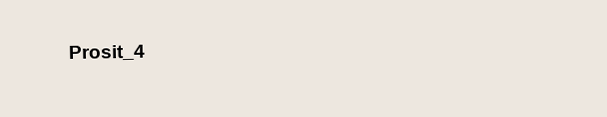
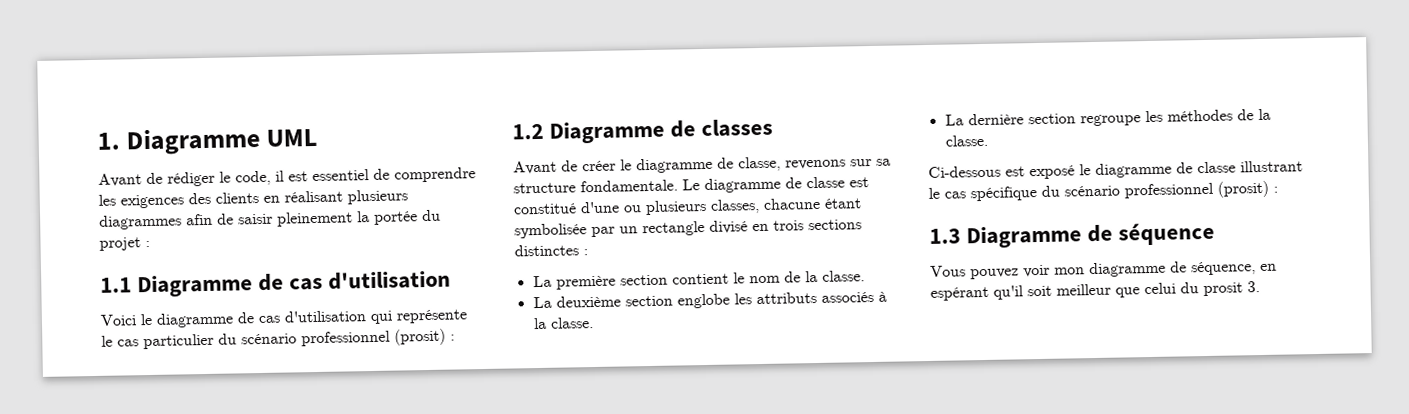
- Prosit_4
+ 1. Diagramme UML
+ Avant de rédiger le code, il est essentiel de comprendre les exigences des clients en réalisant plusieurs diagrammes afin de saisir pleinement la portée du projet :
+ 1.1 Diagramme de cas d'utilisation
+ Voici le diagramme de cas d'utilisation qui représente le cas particulier du scénario professionnel (prosit) :
+ 1.2 Diagramme de classes
+ Avant de créer le diagramme de classe, revenons sur sa structure fondamentale. Le diagramme de classe est constitué d'une ou plusieurs classes, chacune étant symbolisée par un rectangle divisé en trois sections distinctes :
+ La première section contient le nom de la classe.
+ La deuxième section englobe les attributs associés à la classe.
+ La dernière section regroupe les méthodes de la classe.
+ Ci-dessous est exposé le diagramme de classe illustrant le cas spécifique du scénario professionnel (prosit) :
+ 1.3 Diagramme de séquence
+ Vous pouvez voir mon diagramme de séquence, en espérant qu'il soit meilleur que celui du prosit 3.

